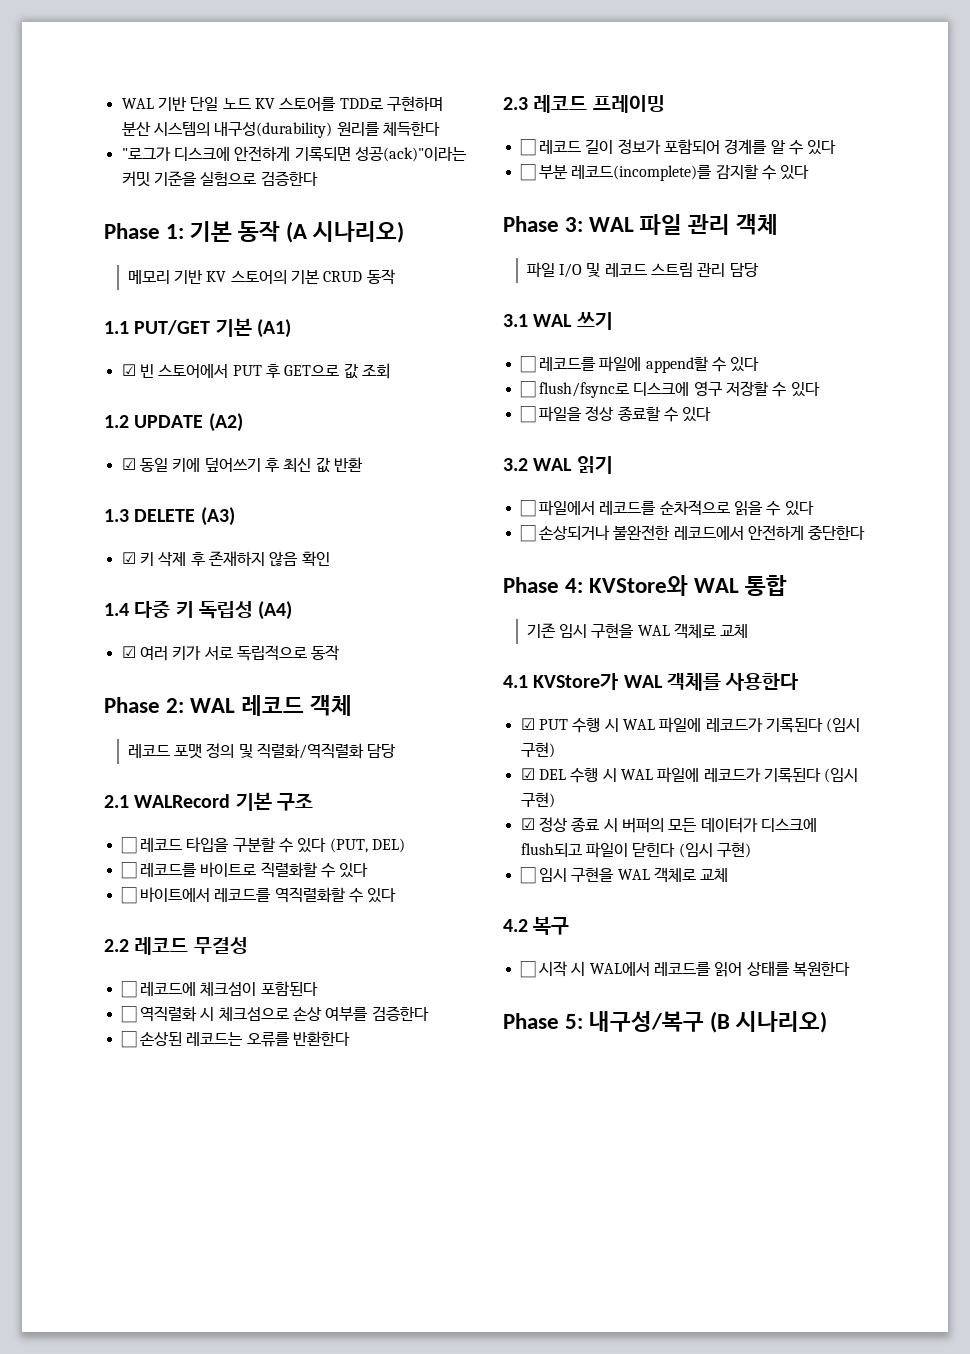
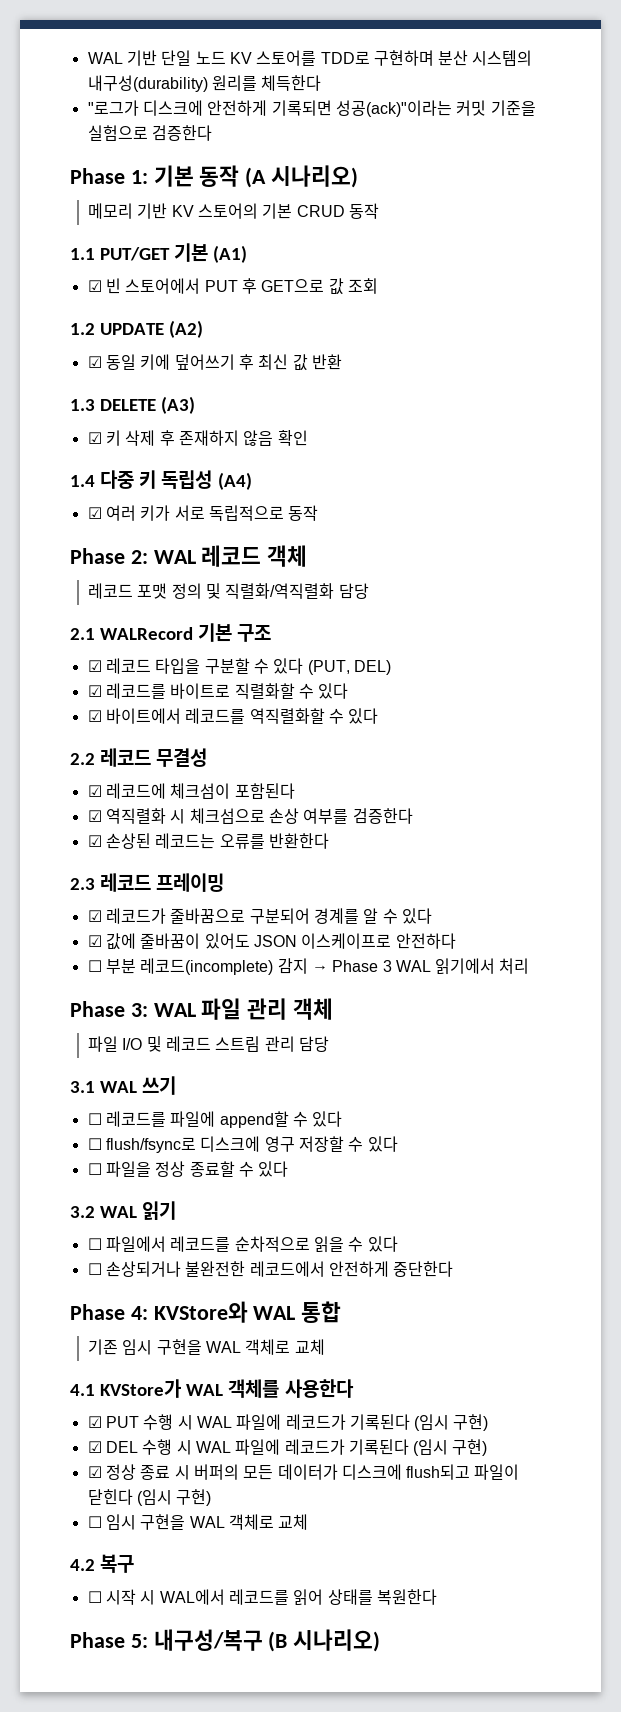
- ☐ 레코드 타입을 구분할 수 있다 (PUT, DEL)
+ ☑ 레코드 타입을 구분할 수 있다 (PUT, DEL)
- ☐ 레코드를 바이트로 직렬화할 수 있다
+ ☑ 레코드를 바이트로 직렬화할 수 있다
- ☐ 바이트에서 레코드를 역직렬화할 수 있다
+ ☑ 바이트에서 레코드를 역직렬화할 수 있다
- ☐ 레코드에 체크섬이 포함된다
+ ☑ 레코드에 체크섬이 포함된다
- ☐ 역직렬화 시 체크섬으로 손상 여부를 검증한다
+ ☑ 역직렬화 시 체크섬으로 손상 여부를 검증한다
- ☐ 손상된 레코드는 오류를 반환한다
+ ☑ 손상된 레코드는 오류를 반환한다
- ☐ 레코드 길이 정보가 포함되어 경계를 알 수 있다
+ ☑ 레코드가 줄바꿈으로 구분되어 경계를 알 수 있다
- ☐ 부분 레코드(incomplete)를 감지할 수 있다
+ ☑ 값에 줄바꿈이 있어도 JSON 이스케이프로 안전하다
+ ☐ 부분 레코드(incomplete) 감지 → Phase 3 WAL 읽기에서 처리

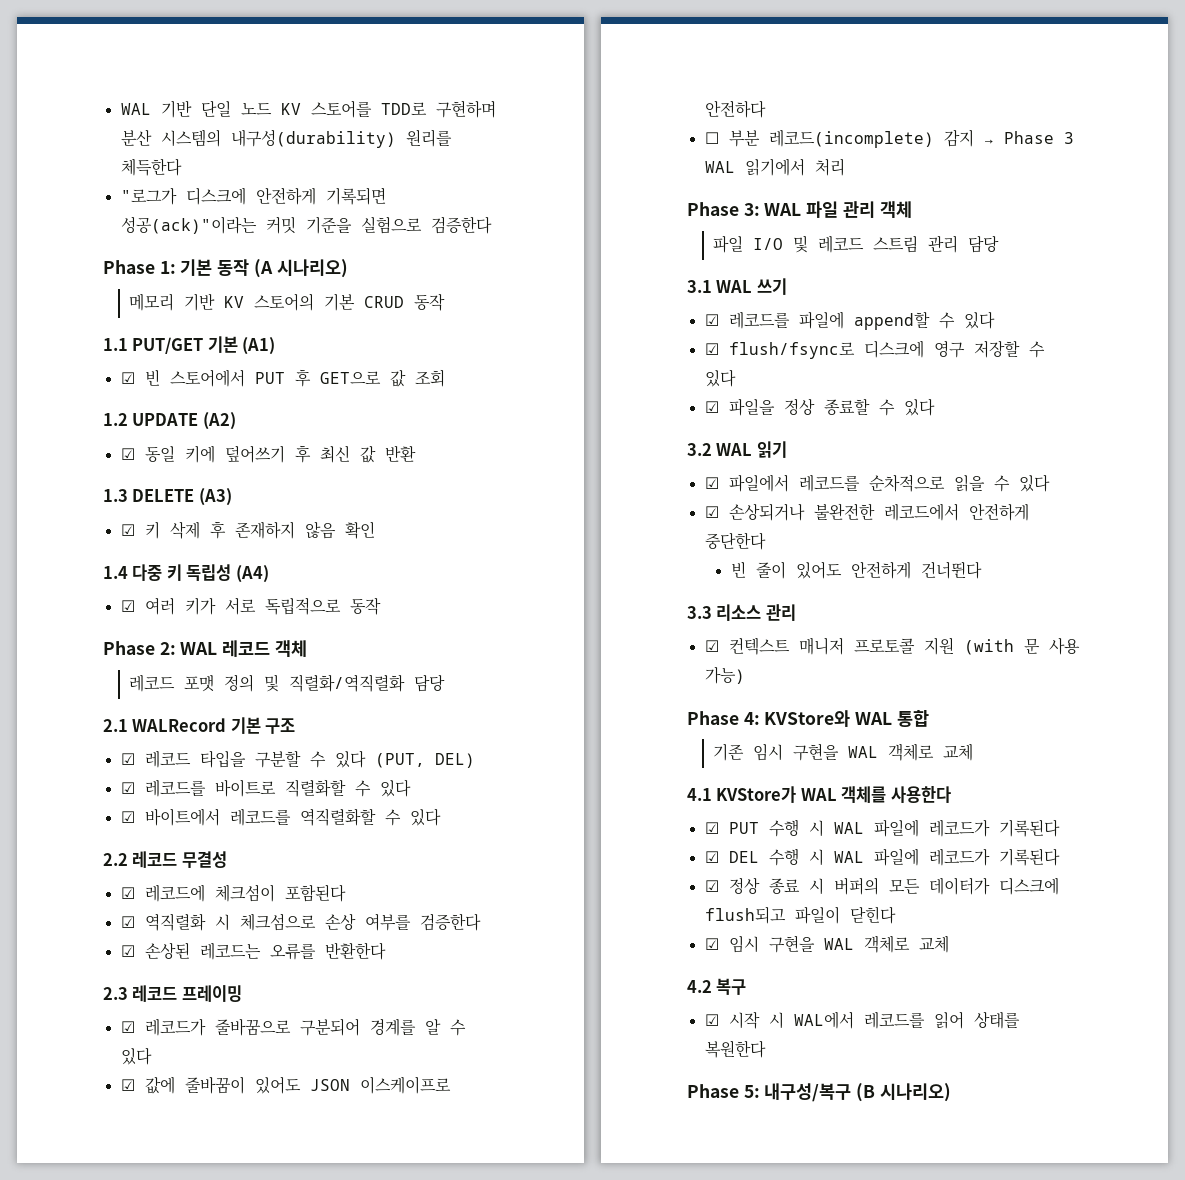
- ☐ 레코드를 파일에 append할 수 있다
+ ☑ 레코드를 파일에 append할 수 있다
- ☐ flush/fsync로 디스크에 영구 저장할 수 있다
+ ☑ flush/fsync로 디스크에 영구 저장할 수 있다
- ☐ 파일을 정상 종료할 수 있다
+ ☑ 파일을 정상 종료할 수 있다
- ☐ 파일에서 레코드를 순차적으로 읽을 수 있다
+ ☑ 파일에서 레코드를 순차적으로 읽을 수 있다
- ☐ 손상되거나 불완전한 레코드에서 안전하게 중단한다
+ ☑ 손상되거나 불완전한 레코드에서 안전하게 중단한다
+ 빈 줄이 있어도 안전하게 건너뛴다
+ 3.3 리소스 관리
+ ☑ 컨텍스트 매니저 프로토콜 지원 (with 문 사용 가능)
- ☑ PUT 수행 시 WAL 파일에 레코드가 기록된다 (임시 구현)
+ ☑ PUT 수행 시 WAL 파일에 레코드가 기록된다
- ☑ DEL 수행 시 WAL 파일에 레코드가 기록된다 (임시 구현)
+ ☑ DEL 수행 시 WAL 파일에 레코드가 기록된다
- ☑ 정상 종료 시 버퍼의 모든 데이터가 디스크에 flush되고 파일이 닫힌다 (임시 구현)
- ☐ 임시 구현을 WAL 객체로 교체
+ ☑ 정상 종료 시 버퍼의 모든 데이터가 디스크에 flush되고 파일이 닫힌다
+ ☑ 임시 구현을 WAL 객체로 교체
- ☐ 시작 시 WAL에서 레코드를 읽어 상태를 복원한다
+ ☑ 시작 시 WAL에서 레코드를 읽어 상태를 복원한다

